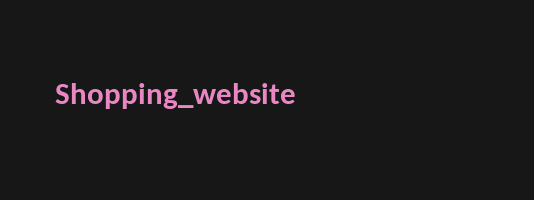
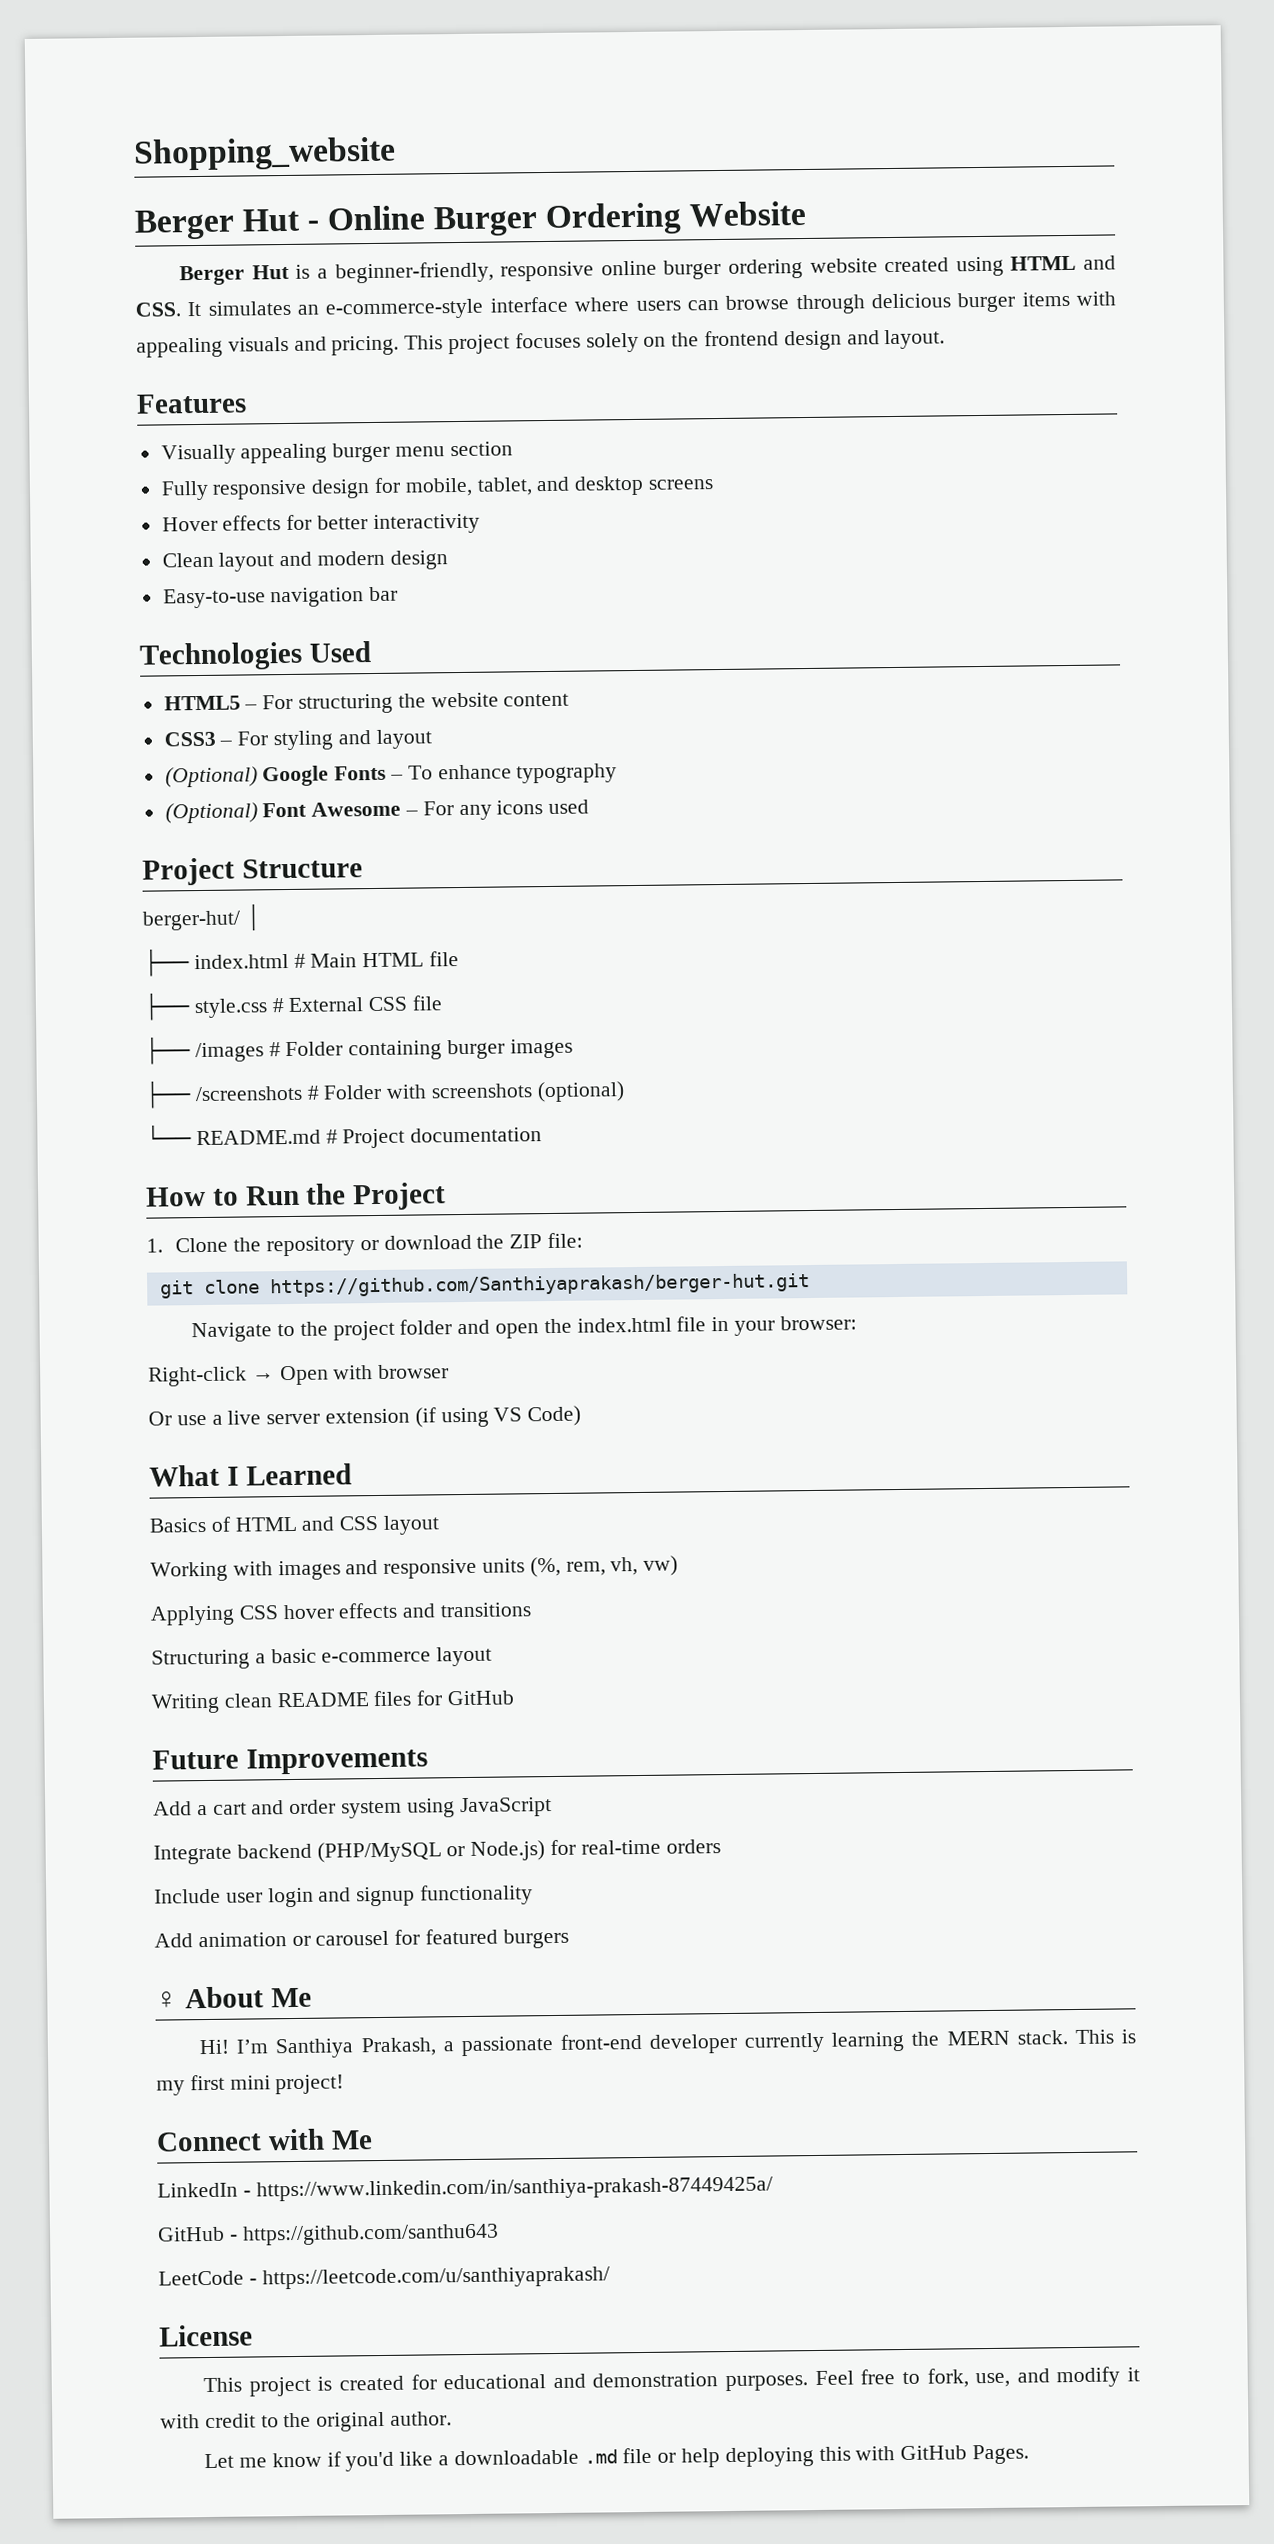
+ Berger Hut - Online Burger Ordering Website
+ Berger Hut is a beginner-friendly, responsive online burger ordering website created using HTML and CSS. It simulates an e-commerce-style interface where users can browse through delicious burger items with appealing visuals and pricing. This project focuses solely on the frontend design and layout.
+ Features
+ Visually appealing burger menu section
+ Fully responsive design for mobile, tablet, and desktop screens
+ Hover effects for better interactivity
+ Clean layout and modern design
+ Easy-to-use navigation bar
+ Technologies Used
+ HTML5 – For structuring the website content
+ CSS3 – For styling and layout
+ (Optional) Google Fonts – To enhance typography
+ (Optional) Font Awesome – For any icons used
+ Project Structure
+ berger-hut/ │
+ ├── index.html # Main HTML file
+ ├── style.css # External CSS file
+ ├── /images # Folder containing burger images
+ ├── /screenshots # Folder with screenshots (optional)
+ └── README.md # Project documentation
+ How to Run the Project
+ 1. Clone the repository or download the ZIP file:
+ git clone https://github.com/Santhiyaprakash/berger-hut.git
+ Navigate to the project folder and open the index.html file in your browser:
+ Right-click → Open with browser
+ Or use a live server extension (if using VS Code)
+ What I Learned
+ Basics of HTML and CSS layout
+ Working with images and responsive units (%, rem, vh, vw)
+ Applying CSS hover effects and transitions
+ Structuring a basic e-commerce layout
+ Writing clean README files for GitHub
+ Future Improvements
+ Add a cart and order system using JavaScript
+ Integrate backend (PHP/MySQL or Node.js) for real-time orders
+ Include user login and signup functionality
+ Add animation or carousel for featured burgers
+ ♀ About Me
+ Hi! I’m Santhiya Prakash, a passionate front-end developer currently learning the MERN stack. This is my first mini project!
+ Connect with Me
+ LinkedIn - https://www.linkedin.com/in/santhiya-prakash-87449425a/
+ GitHub - https://github.com/santhu643
+ LeetCode - https://leetcode.com/u/santhiyaprakash/
+ License
+ This project is created for educational and demonstration purposes. Feel free to fork, use, and modify it with credit to the original author.
+ Let me know if you'd like a downloadable .md file or help deploying this with GitHub Pages.

